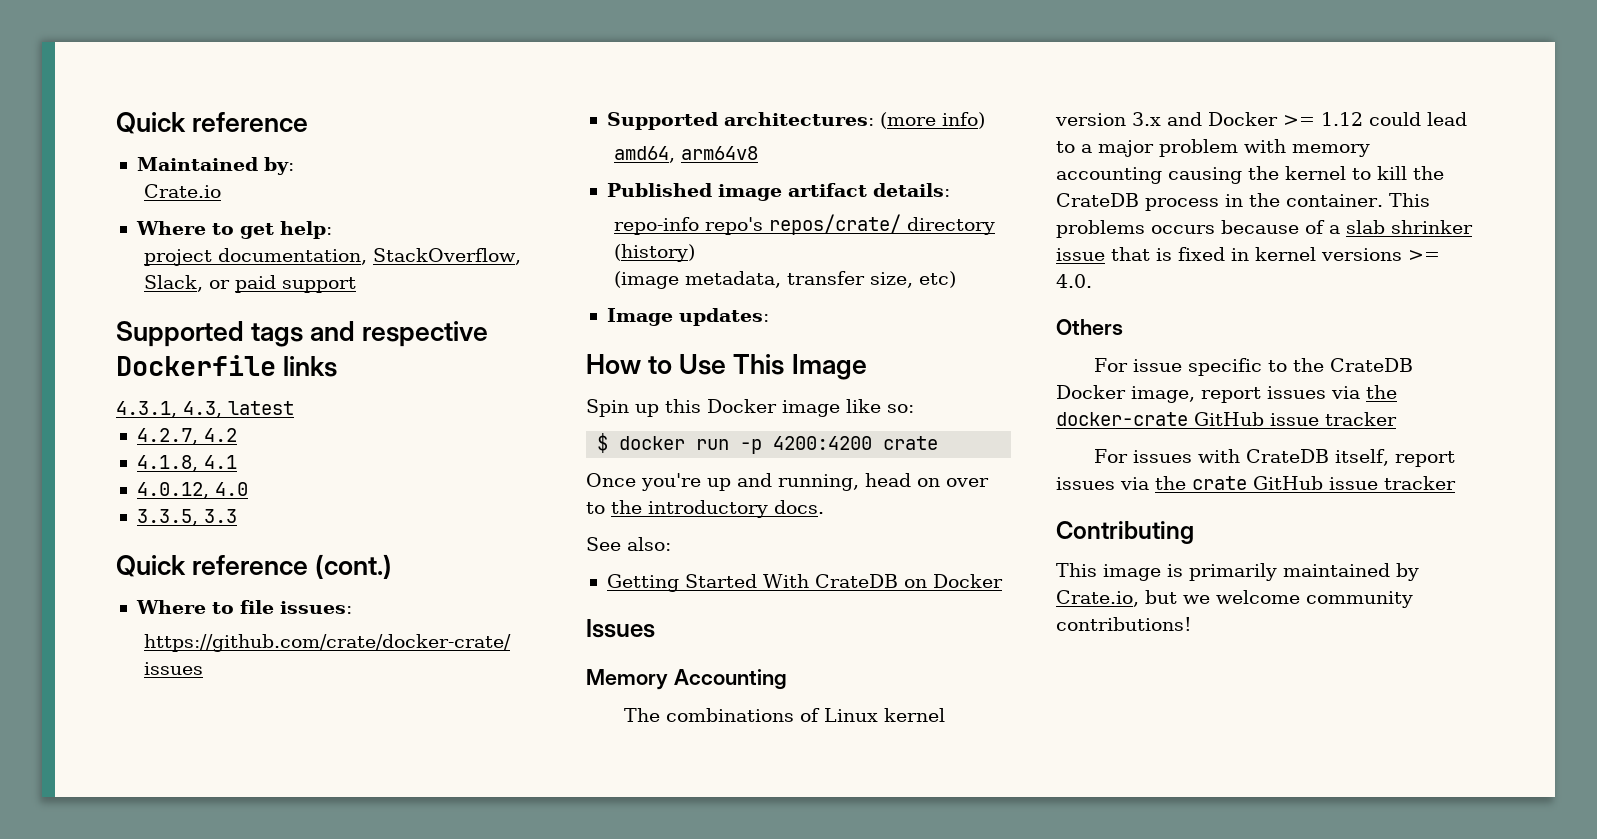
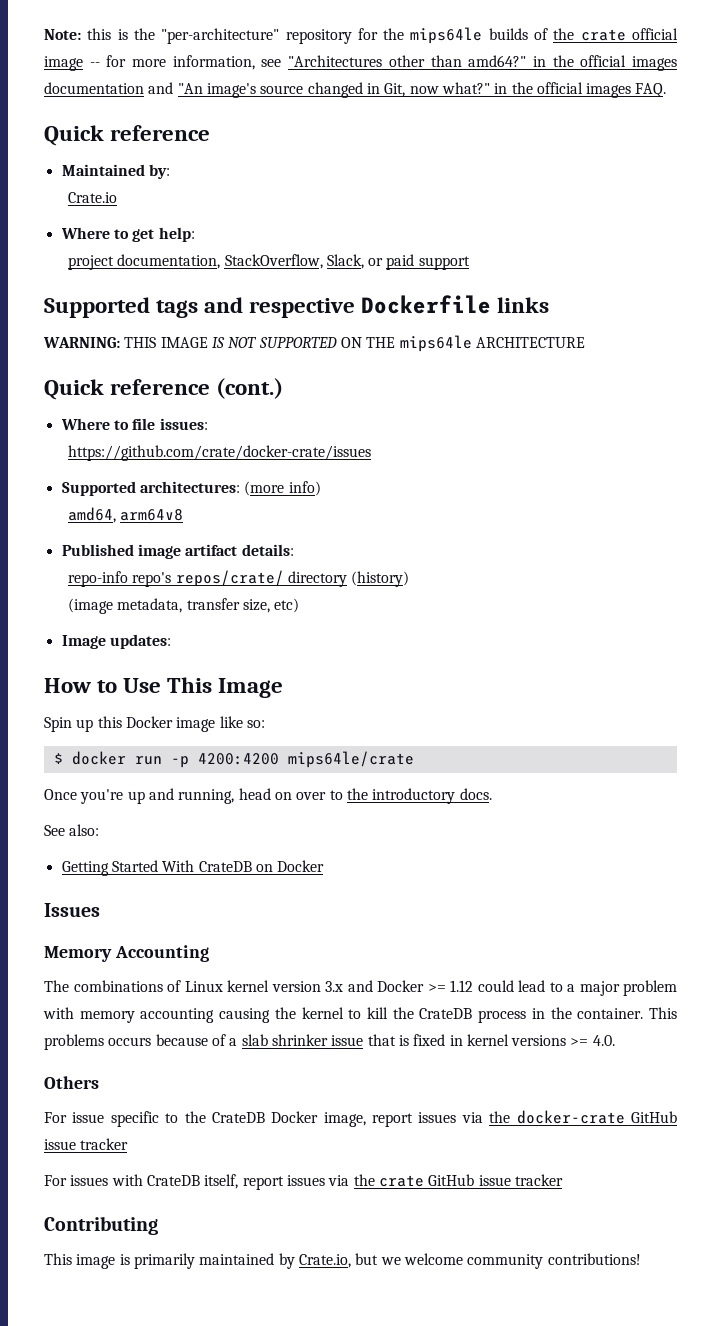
+ Note: this is the "per-architecture" repository for the mips64le builds of the crate official image -- for more information, see "Architectures other than amd64?" in the official images documentation and "An image's source changed in Git, now what?" in the official images FAQ.
- 4.3.1, 4.3, latest
- 4.2.7, 4.2
- 4.1.8, 4.1
- 4.0.12, 4.0
- 3.3.5, 3.3
+ WARNING: THIS IMAGE IS NOT SUPPORTED ON THE mips64le ARCHITECTURE
- $ docker run -p 4200:4200 crate
+ $ docker run -p 4200:4200 mips64le/crate

